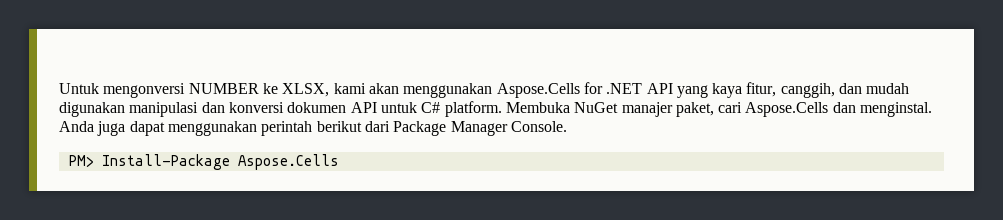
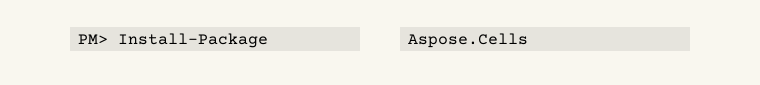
- Untuk mengonversi NUMBER ke XLSX, kami akan menggunakan Aspose.Cells for .NET API yang kaya fitur, canggih, dan mudah digunakan manipulasi dan konversi dokumen API untuk C# platform. Membuka NuGet manajer paket, cari Aspose.Cells dan menginstal. Anda juga dapat menggunakan perintah berikut dari Package Manager Console.

